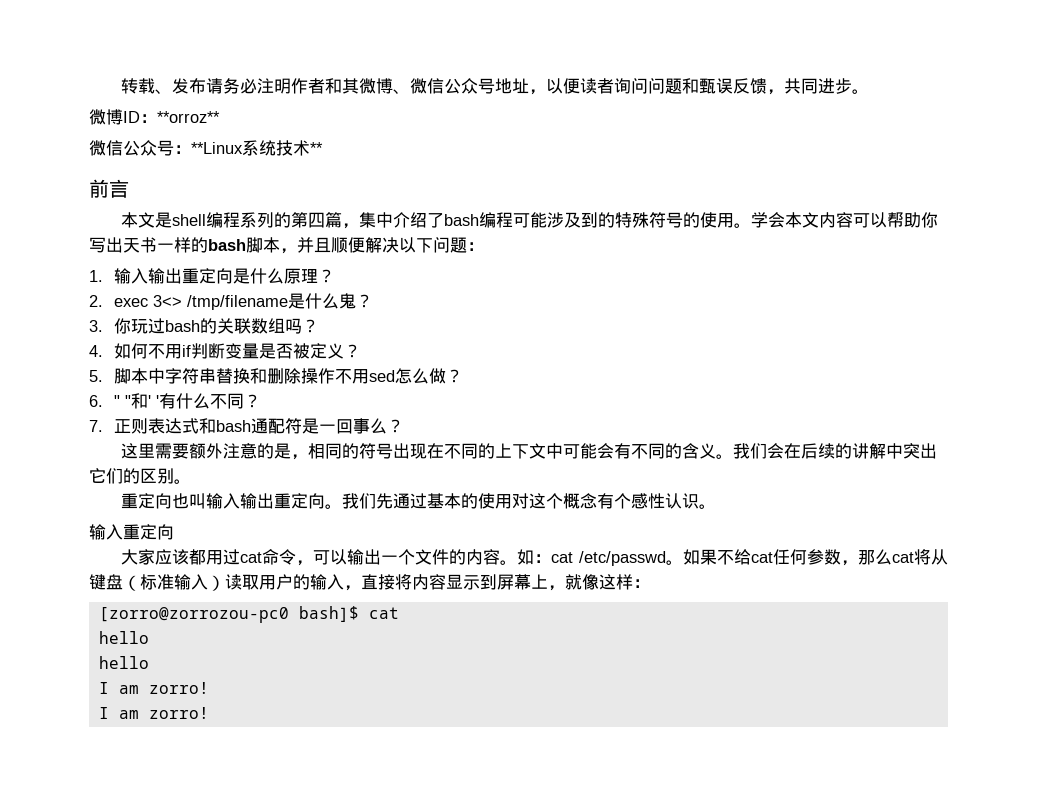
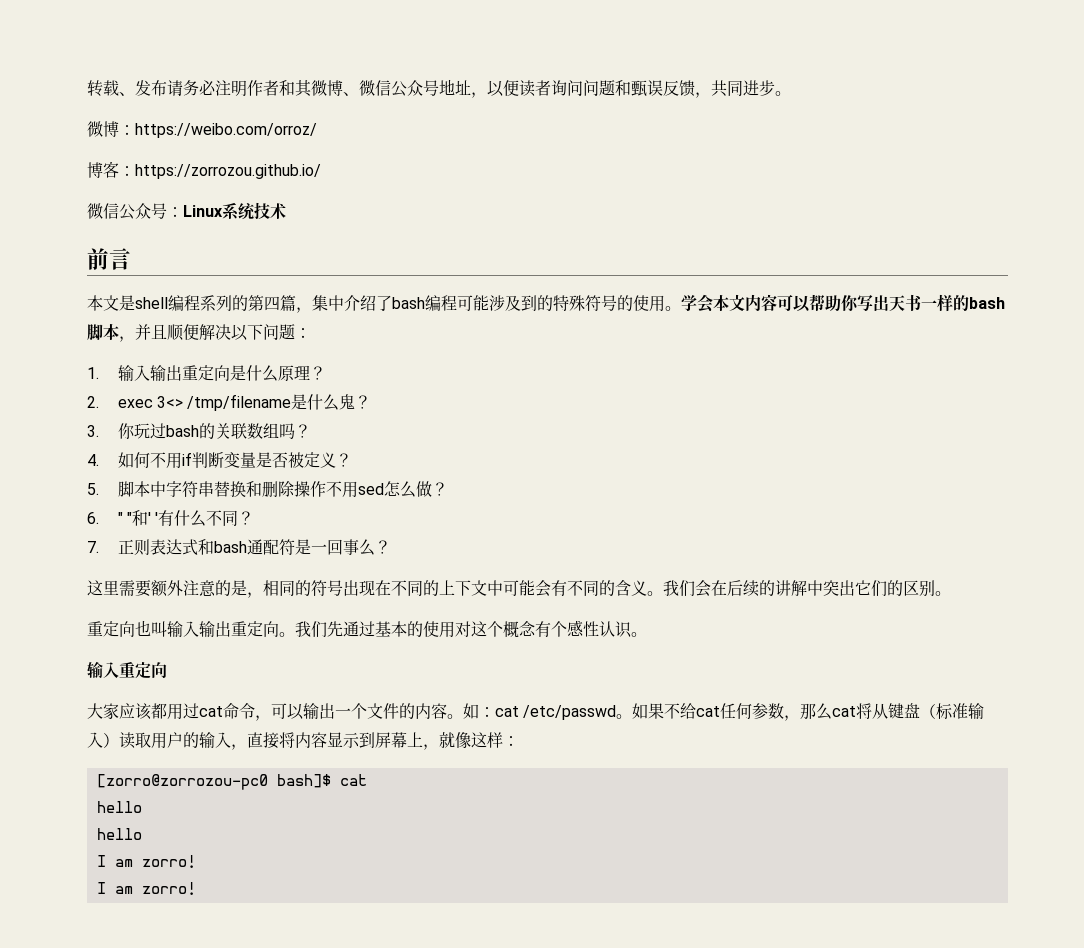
- 微博ID：**orroz**
+ 微博：https://weibo.com/orroz/
+ 博客：https://zorrozou.github.io/
- 微信公众号：**Linux系统技术**
+ 微信公众号：Linux系统技术

